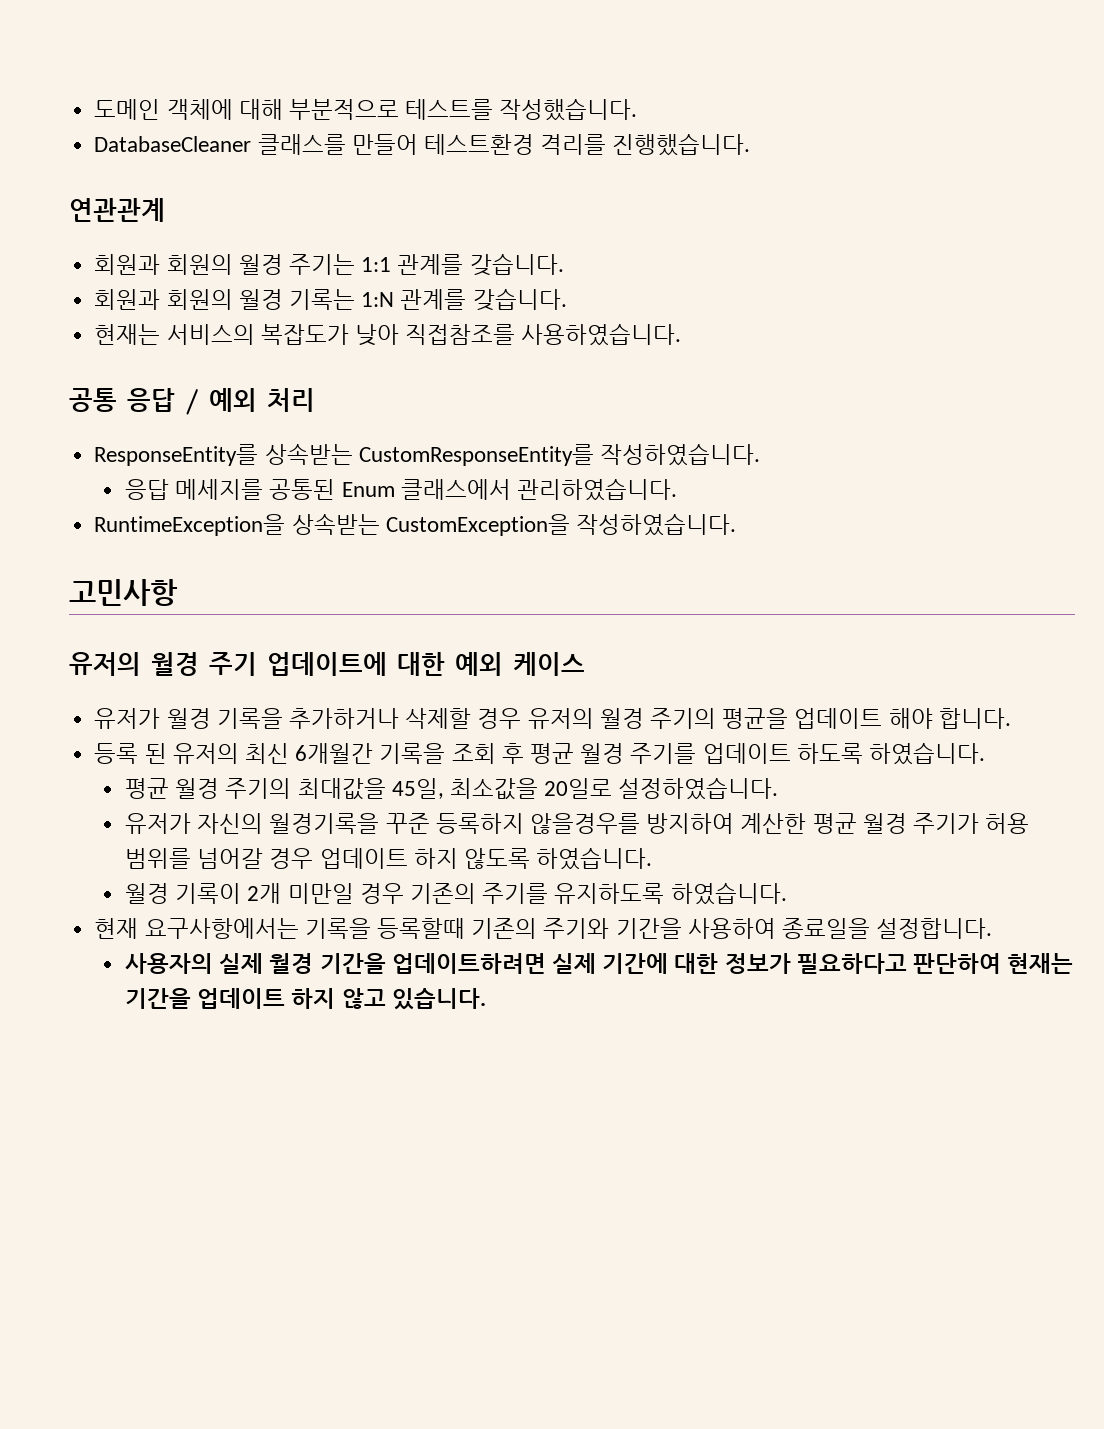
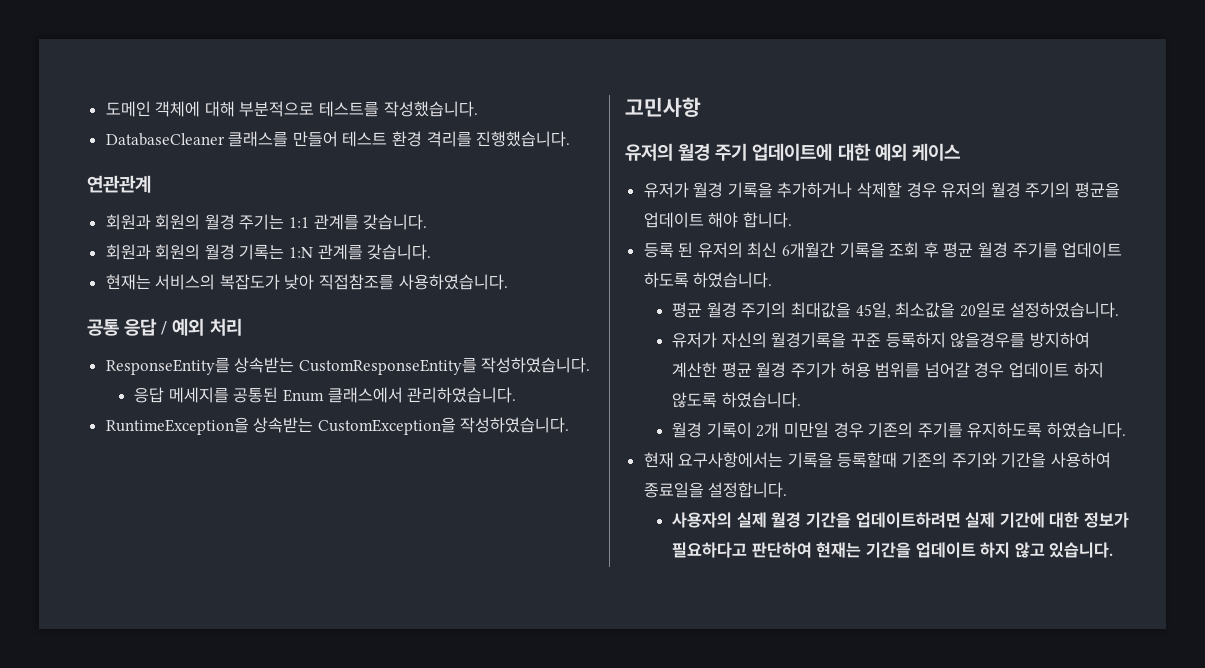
- DatabaseCleaner 클래스를 만들어 테스트환경 격리를 진행했습니다.
+ DatabaseCleaner 클래스를 만들어 테스트 환경 격리를 진행했습니다.

